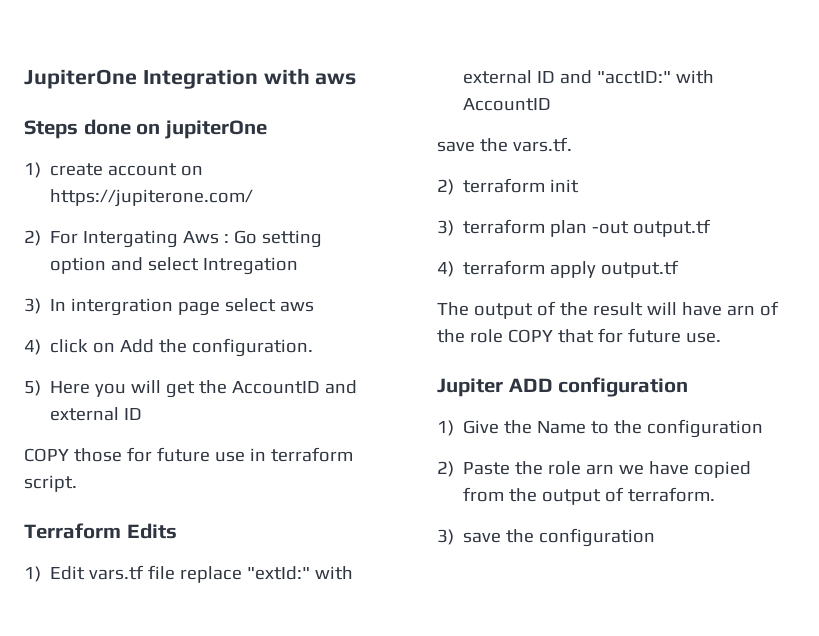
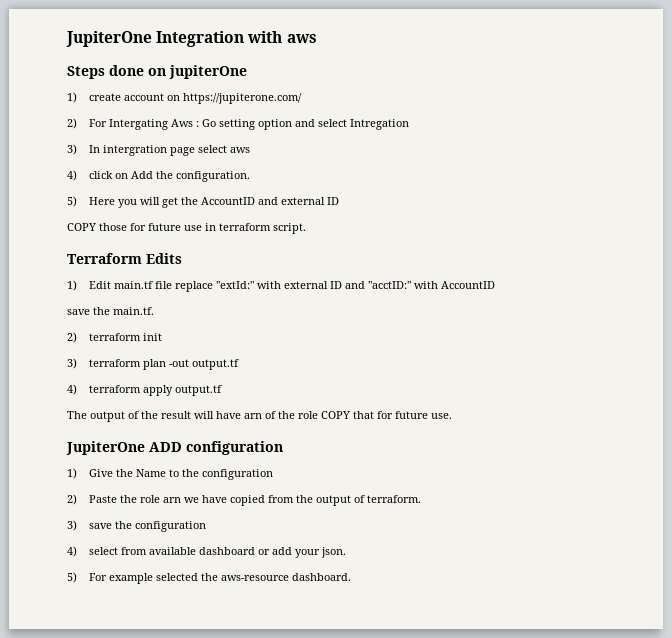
- 1) Edit vars.tf file replace "extId:" with external ID and "acctID:" with AccountID
+ 1) Edit main.tf file replace "extId:" with external ID and "acctID:" with AccountID
- save the vars.tf.
+ save the main.tf.
- Jupiter ADD configuration
+ JupiterOne ADD configuration
+ 4) select from available dashboard or add your json.
+ 5) For example selected the aws-resource dashboard.

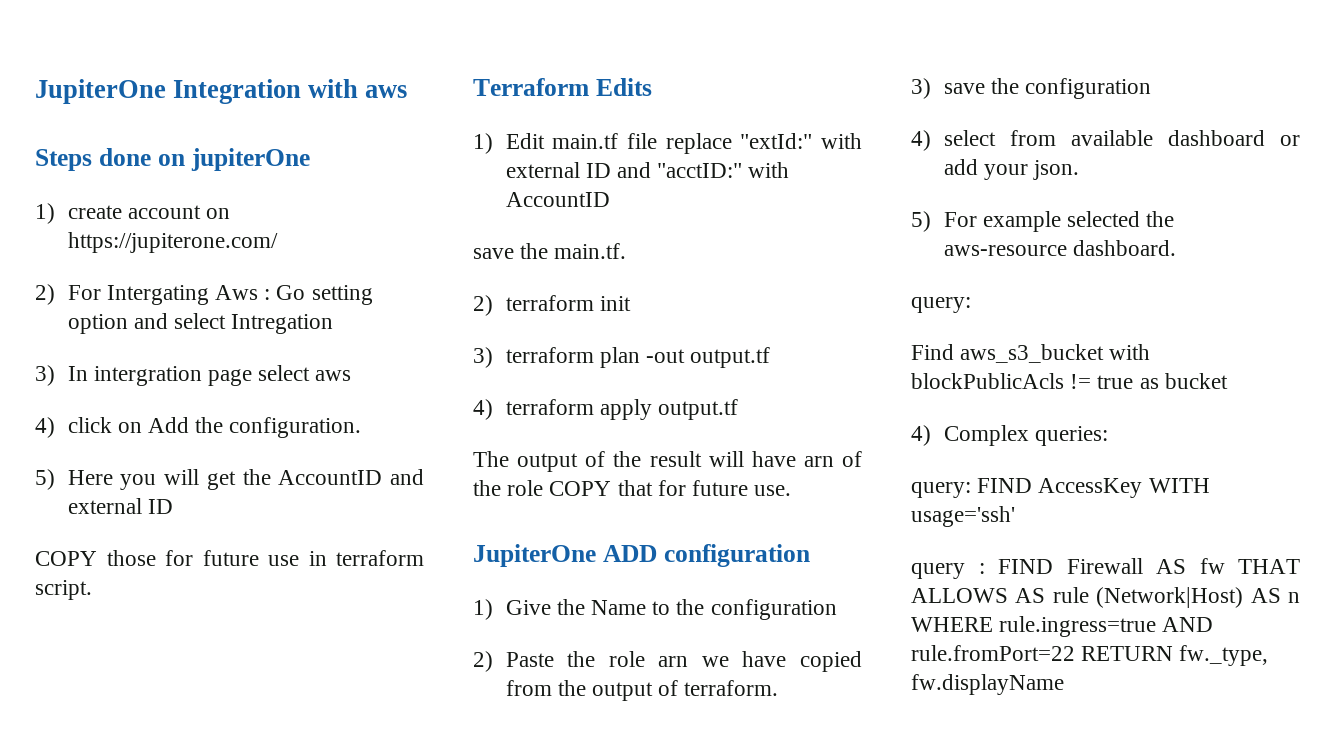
  5) For example selected the aws-resource dashboard.
+ query:
+ Find aws_s3_bucket with blockPublicAcls != true as bucket
+ 4) Complex queries:
+ query: FIND AccessKey WITH usage='ssh'
+ query : FIND Firewall AS fw THAT ALLOWS AS rule (Network|Host) AS n WHERE rule.ingress=true AND rule.fromPort=22 RETURN fw._type, fw.displayName

